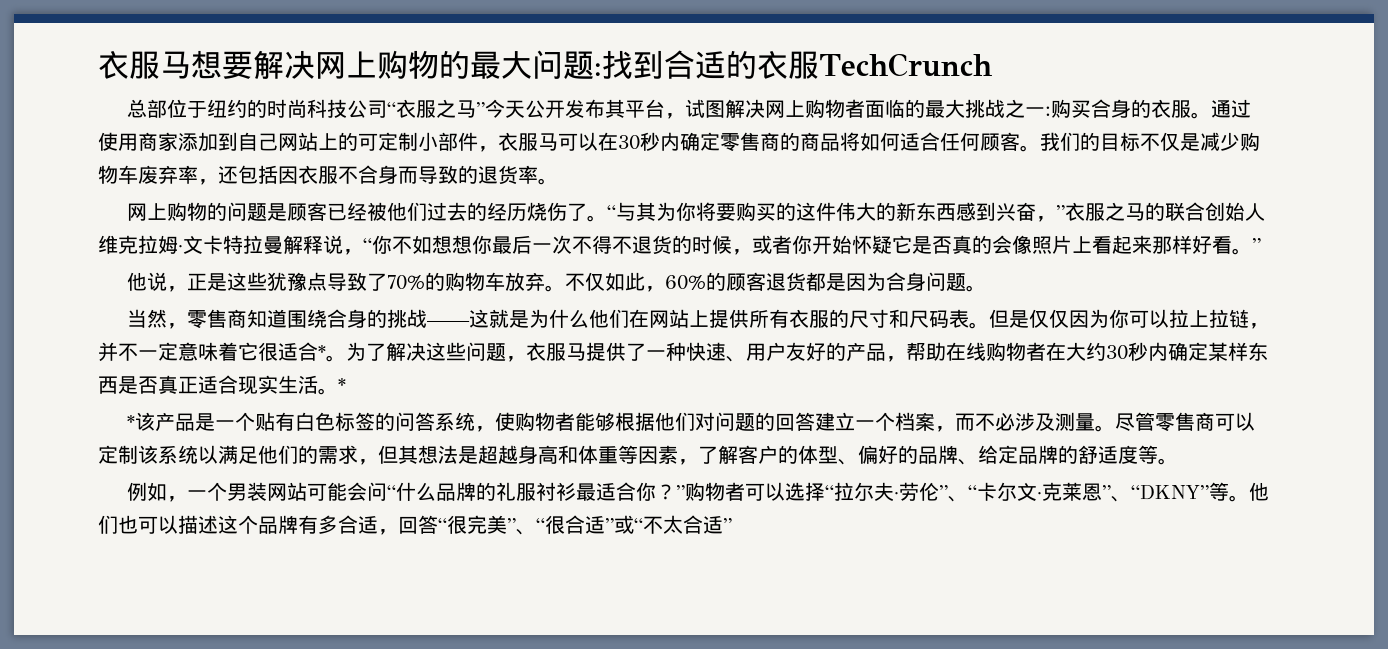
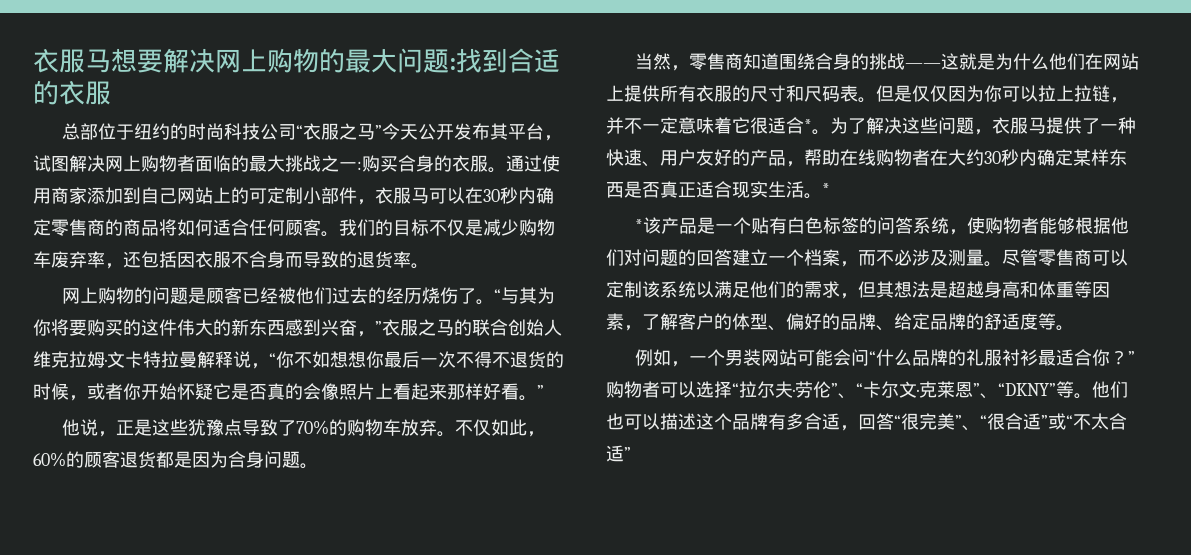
- 衣服马想要解决网上购物的最大问题:找到合适的衣服TechCrunch
+ 衣服马想要解决网上购物的最大问题:找到合适的衣服

